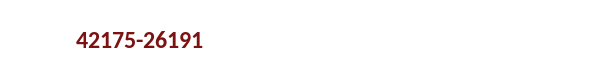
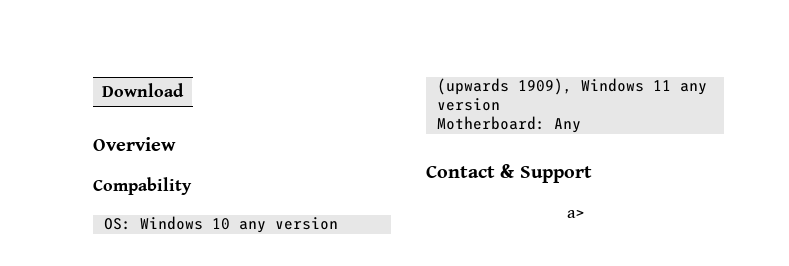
- 42175-26191
+ Download
+ Overview
+ Compability
+ OS: Windows 10 any version (upwards 1909), Windows 11 any version
+ Motherboard: Any
+ Contact & Support
+ a>

